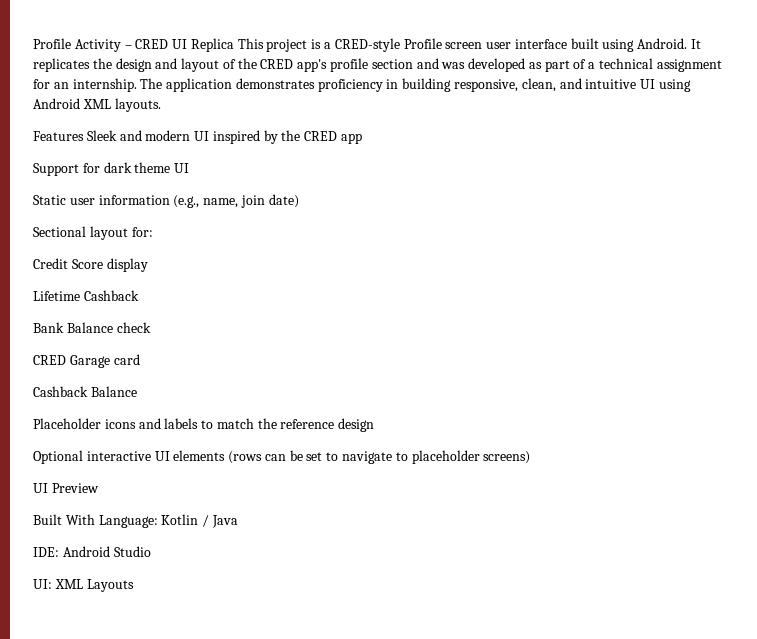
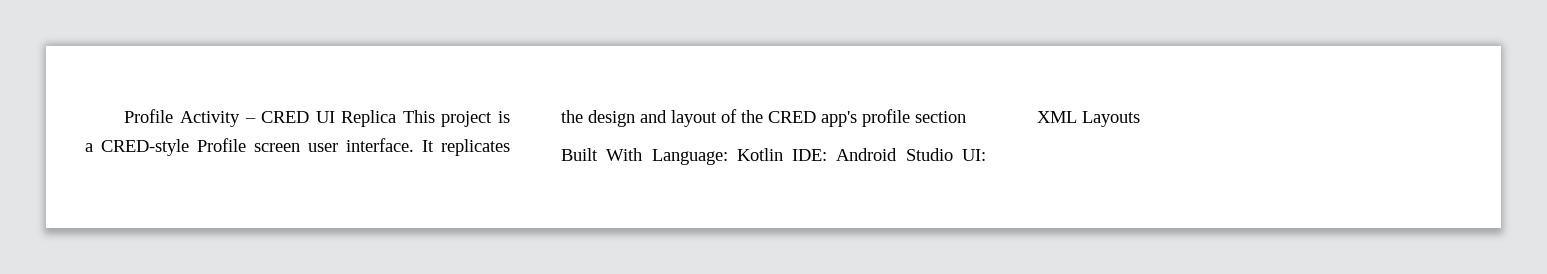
- Profile Activity – CRED UI Replica This project is a CRED-style Profile screen user interface built using Android.
+ Profile Activity – CRED UI Replica This project is a CRED-style Profile screen user interface.
- It replicates the design and layout of the CRED app's profile section and was developed as part of a technical assignment for an internship. The application demonstrates proficiency in building responsive, clean, and intuitive UI using Android XML layouts.
- Features Sleek and modern UI inspired by the CRED app
- Support for dark theme UI
- Static user information (e.g., name, join date)
- Sectional layout for:
- Credit Score display
- Lifetime Cashback
- Bank Balance check
- CRED Garage card
- Cashback Balance
- Placeholder icons and labels to match the reference design
- Optional interactive UI elements (rows can be set to navigate to placeholder screens)
- UI Preview
+ It replicates the design and layout of the CRED app's profile section
- Built With Language: Kotlin / Java
- IDE: Android Studio
- UI: XML Layouts
+ Built With Language: Kotlin IDE: Android Studio UI: XML Layouts

